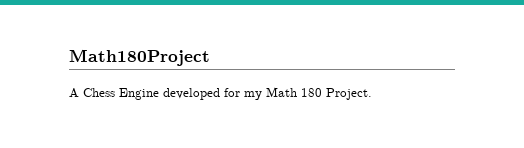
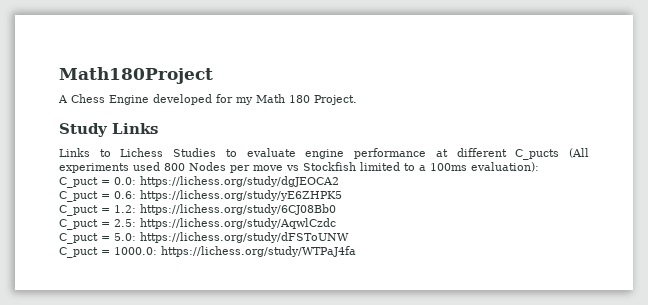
+ Study Links
+ Links to Lichess Studies to evaluate engine performance at different C_pucts (All experiments used 800 Nodes per move vs Stockfish limited to a 100ms evaluation):
+ C_puct = 0.0: https://lichess.org/study/dgJEOCA2
+ C_puct = 0.6: https://lichess.org/study/yE6ZHPK5
+ C_puct = 1.2: https://lichess.org/study/6CJ08Bb0
+ C_puct = 2.5: https://lichess.org/study/AqwlCzdc
+ C_puct = 5.0: https://lichess.org/study/dFSToUNW
+ C_puct = 1000.0: https://lichess.org/study/WTPaJ4fa

